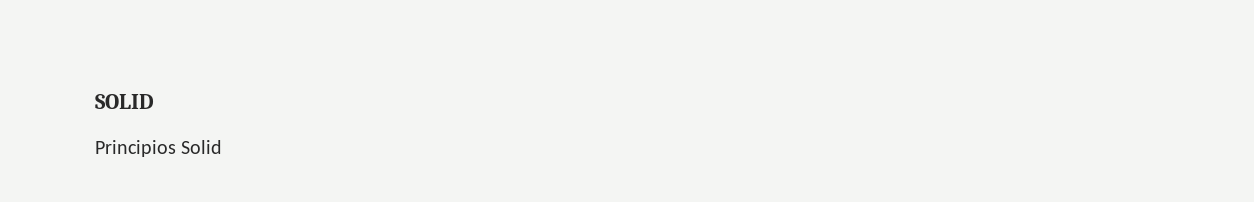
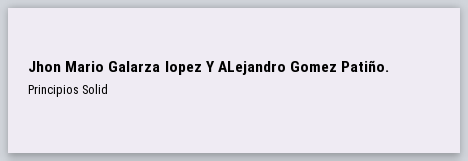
- SOLID
+ Jhon Mario Galarza lopez Y ALejandro Gomez Patiño.

